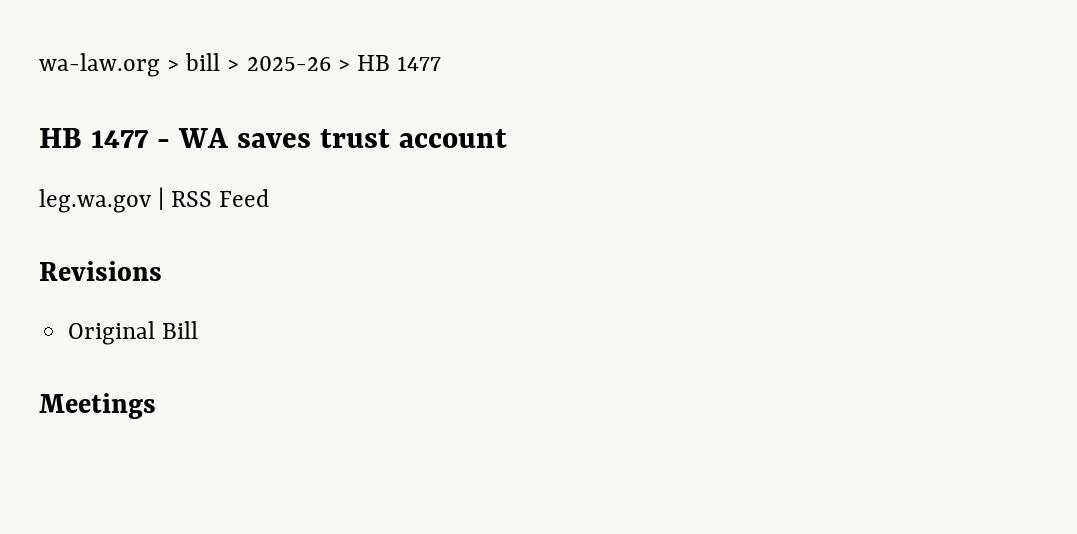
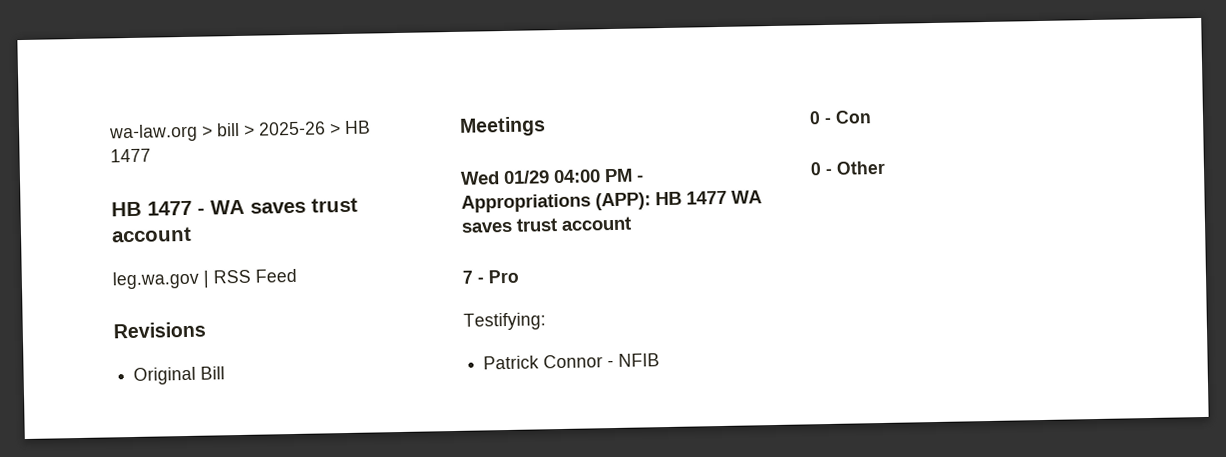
+ Wed 01/29 04:00 PM - Appropriations (APP): HB 1477 WA saves trust account
+ 7 - Pro
+ Testifying:
+ Patrick Connor - NFIB
+ 0 - Con
+ 0 - Other

